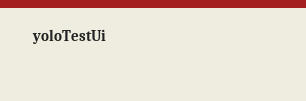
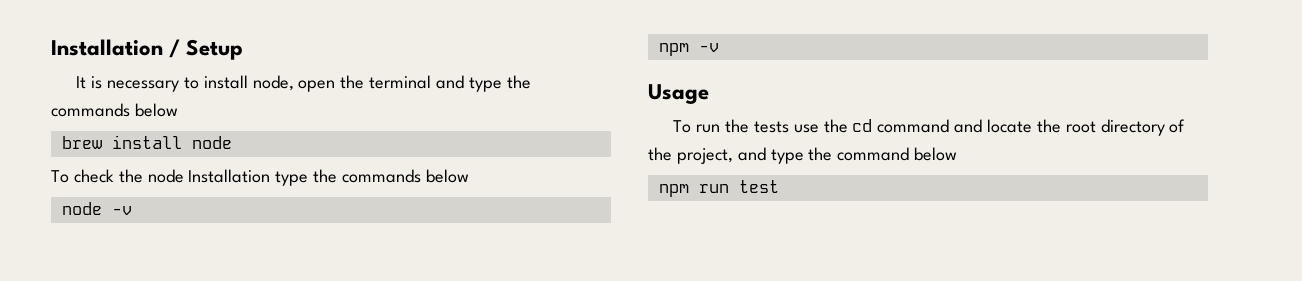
- yoloTestUi
+ Installation / Setup
+ It is necessary to install node, open the terminal and type the commands below
+ brew install node
+ To check the node Installation type the commands below
+ node -v
+ npm -v
+ Usage
+ To run the tests use the cd command and locate the root directory of the project, and type the command below
+ npm run test

